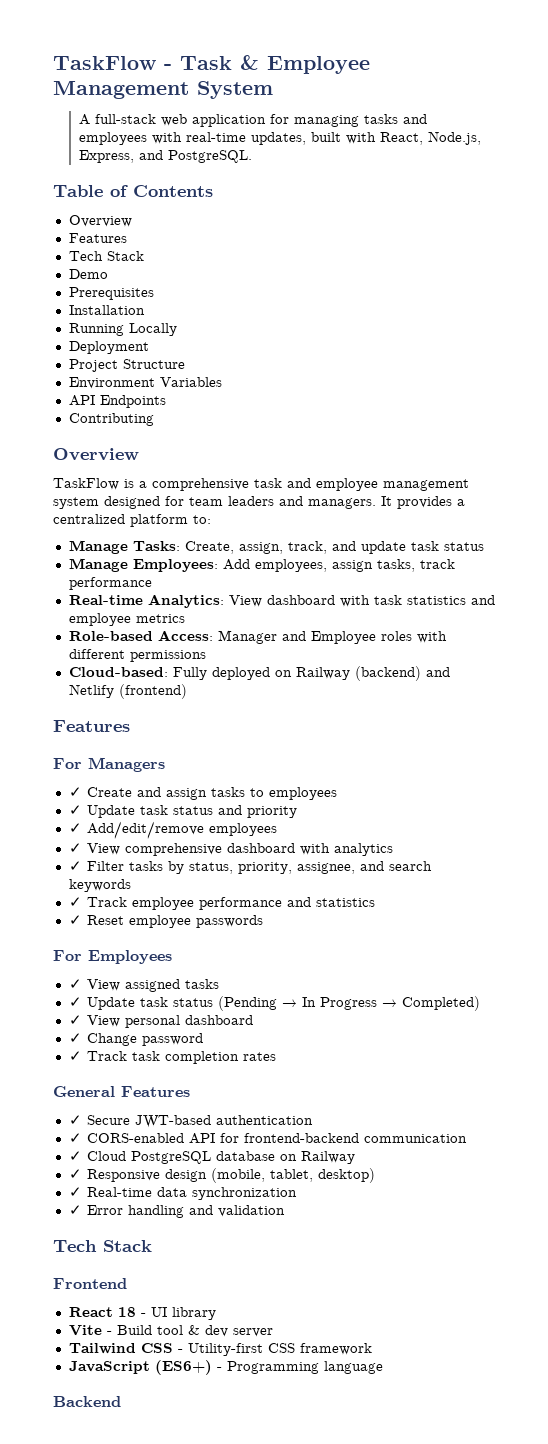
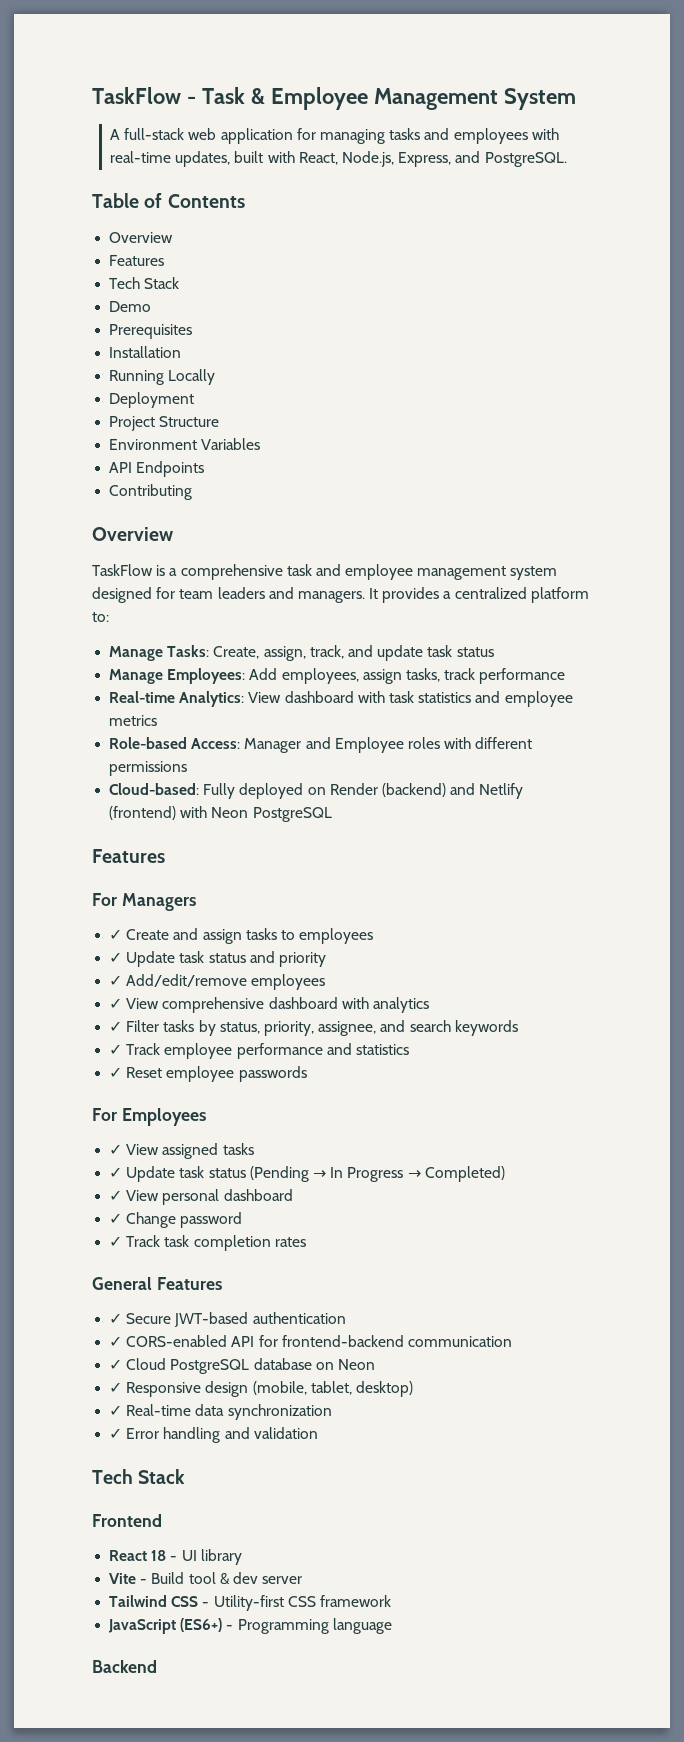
- Cloud-based: Fully deployed on Railway (backend) and Netlify (frontend)
+ Cloud-based: Fully deployed on Render (backend) and Netlify (frontend) with Neon PostgreSQL
- ✓ Cloud PostgreSQL database on Railway
+ ✓ Cloud PostgreSQL database on Neon

